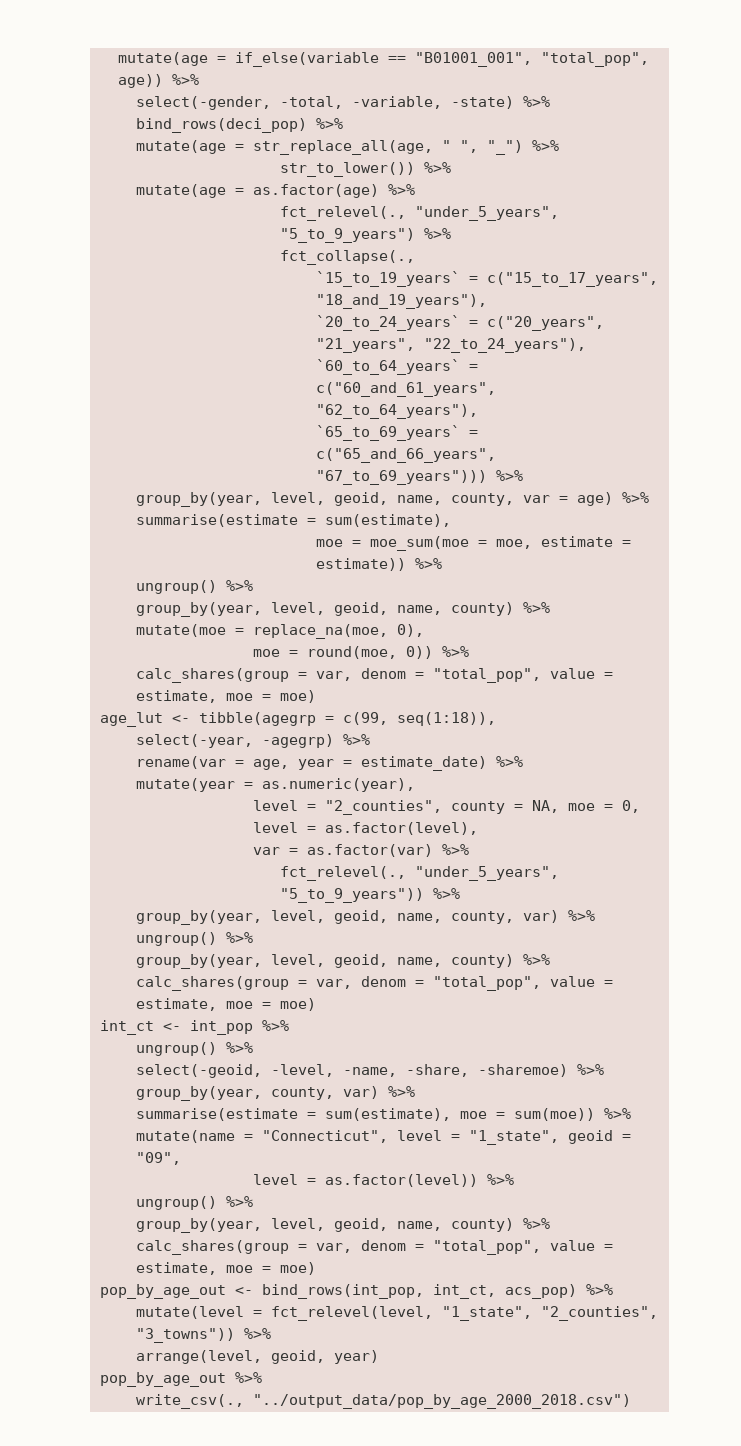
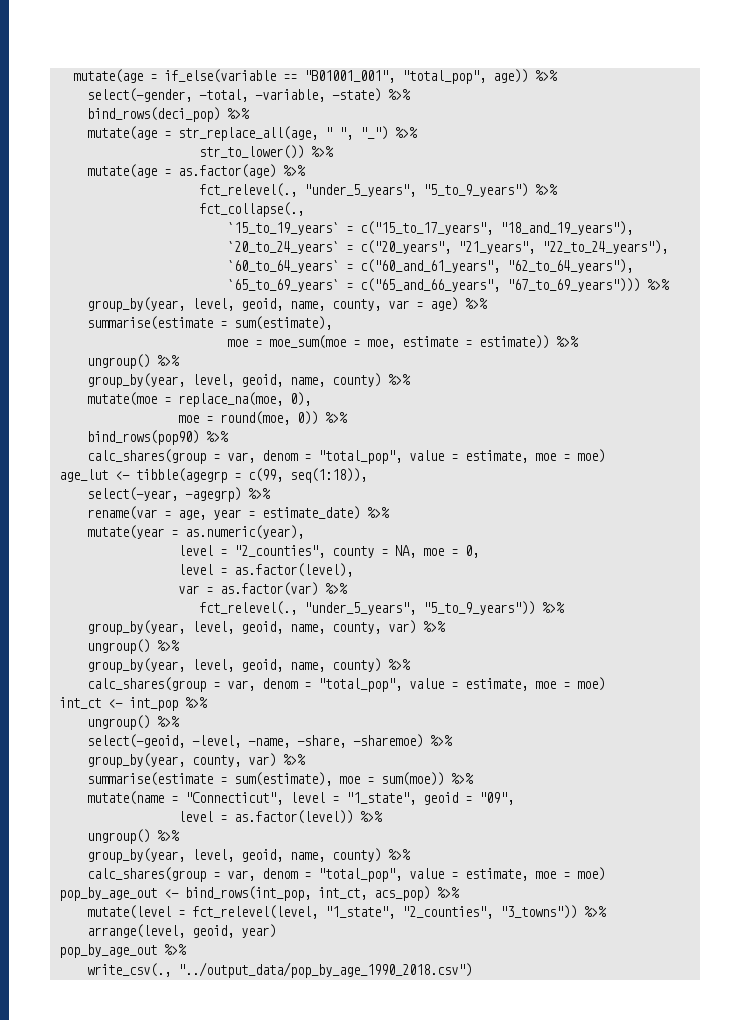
+ bind_rows(pop90) %>%
- write_csv(., "../output_data/pop_by_age_2000_2018.csv")
+ write_csv(., "../output_data/pop_by_age_1990_2018.csv")

